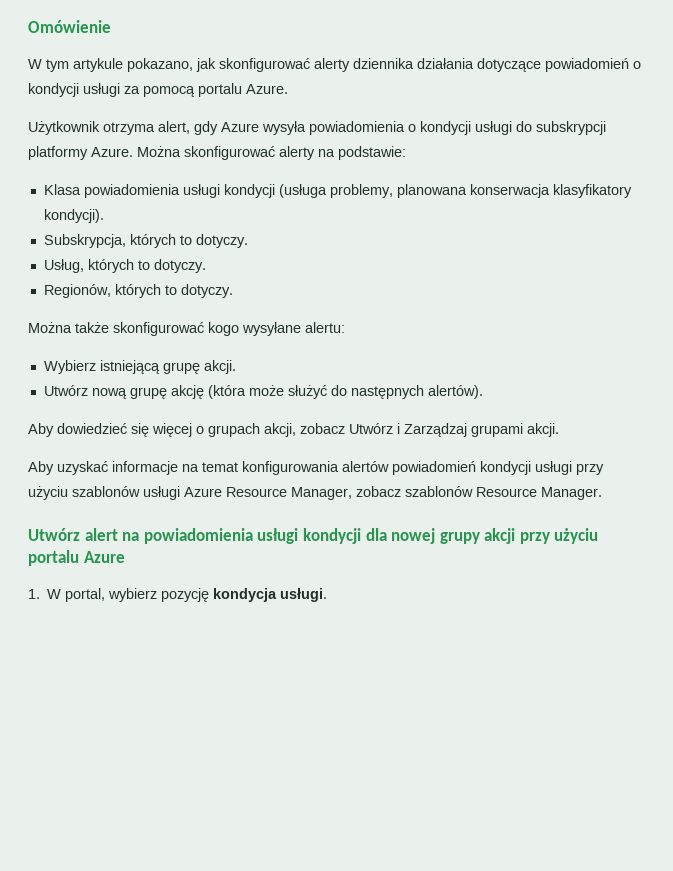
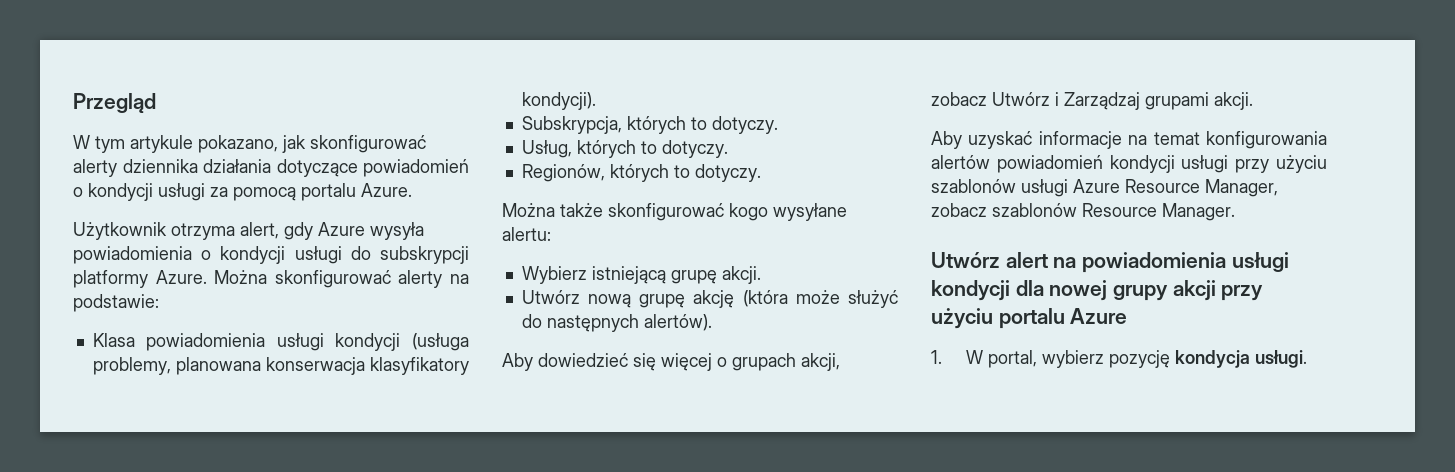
- Omówienie
+ Przegląd

